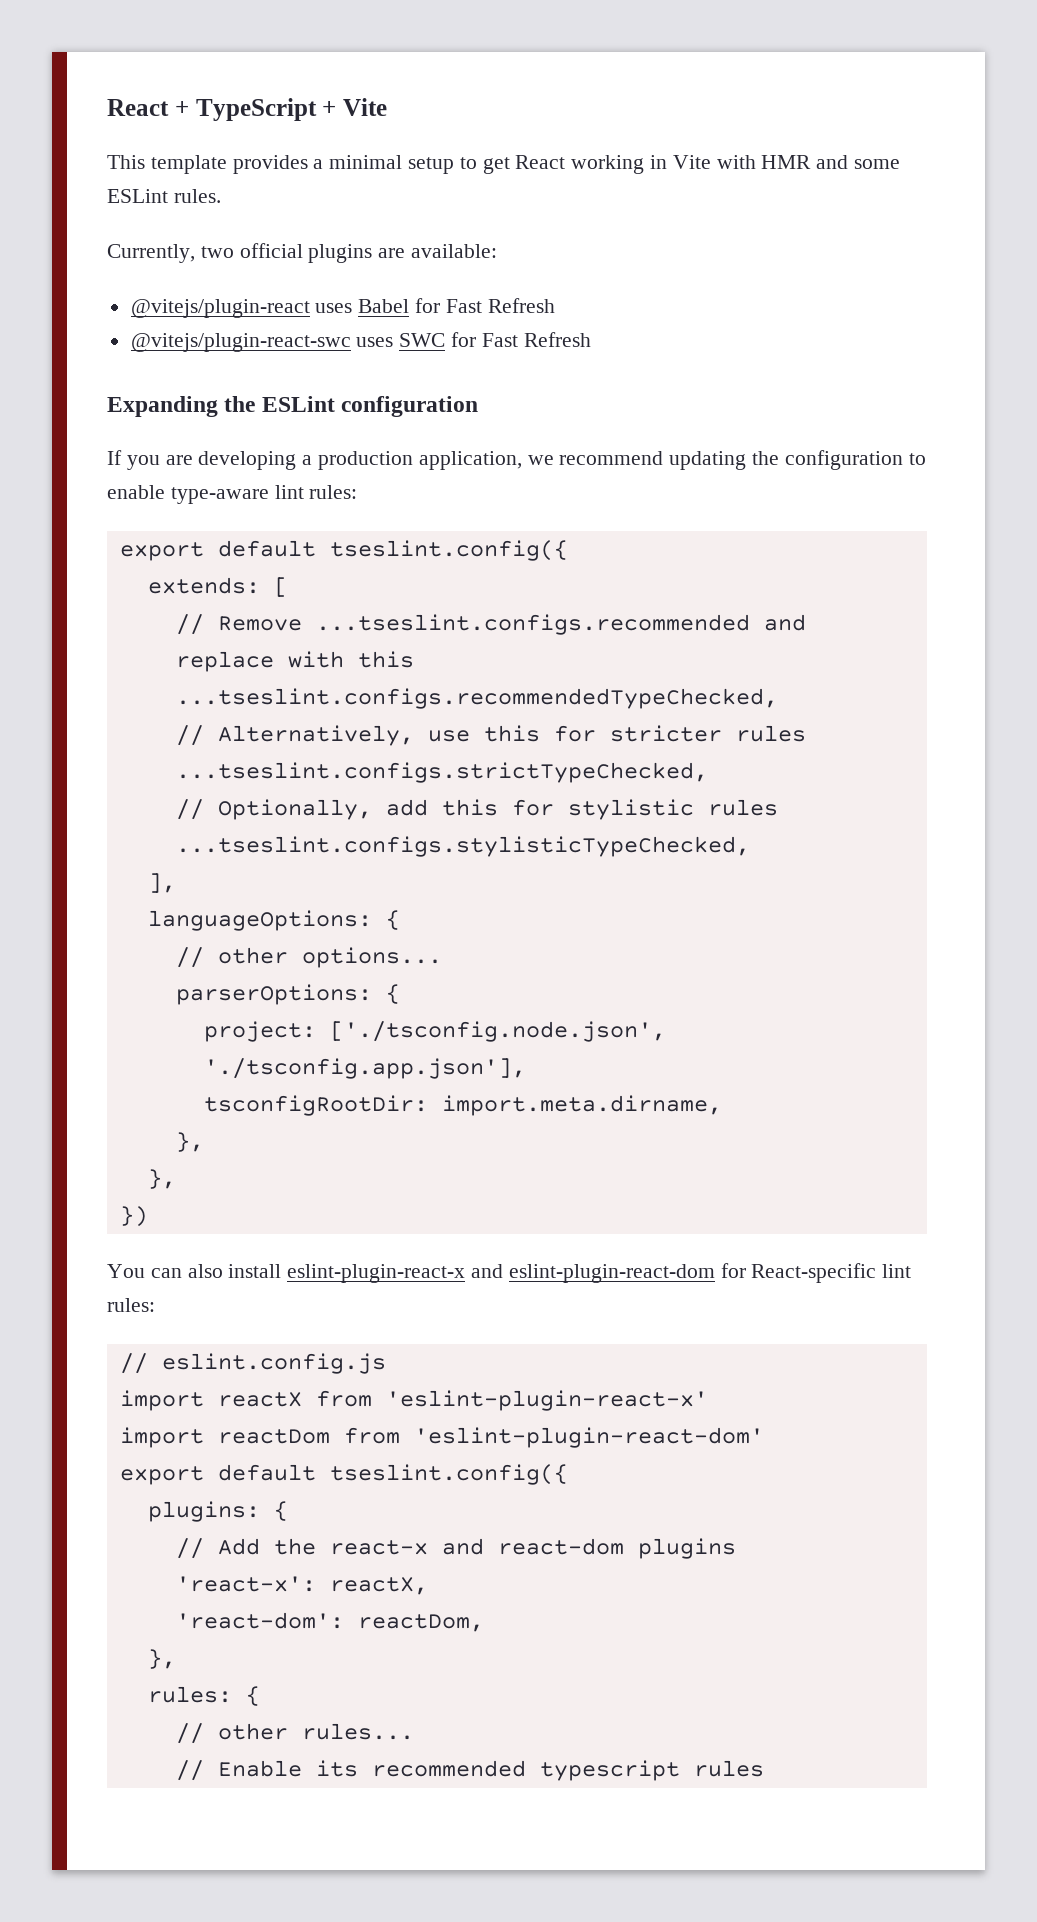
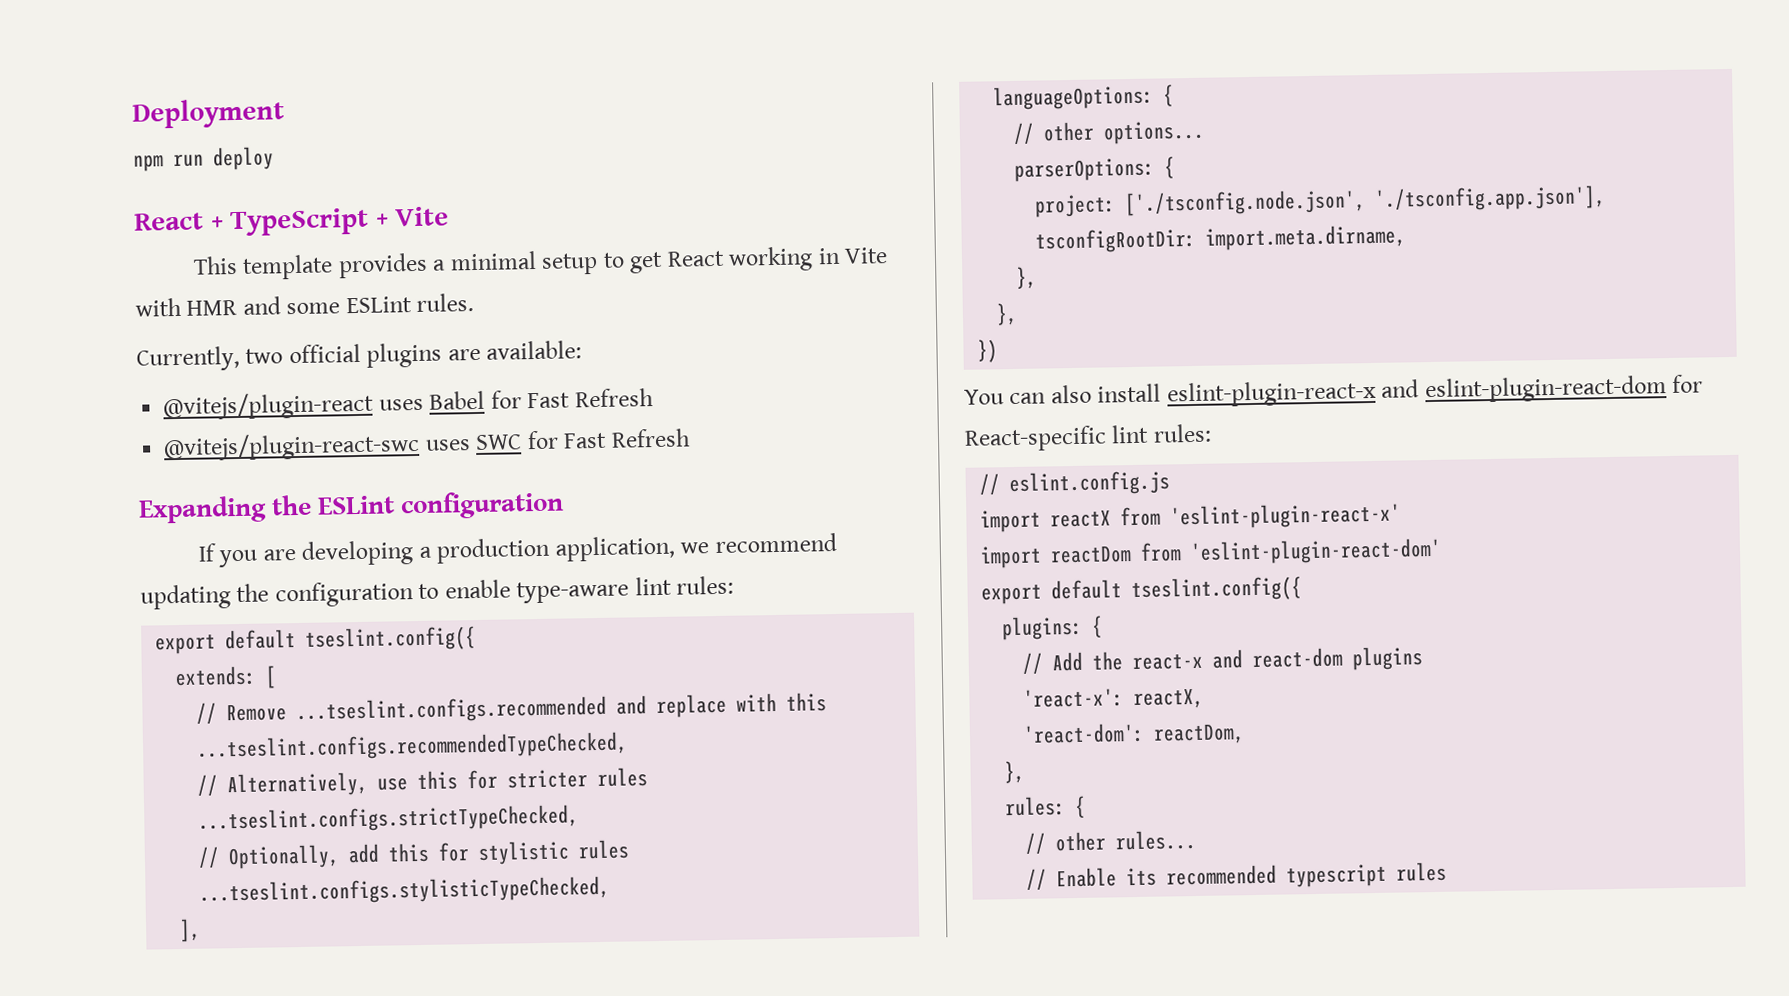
+ Deployment
+ npm run deploy

